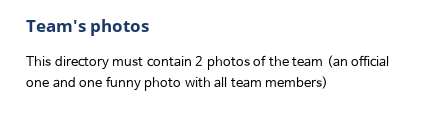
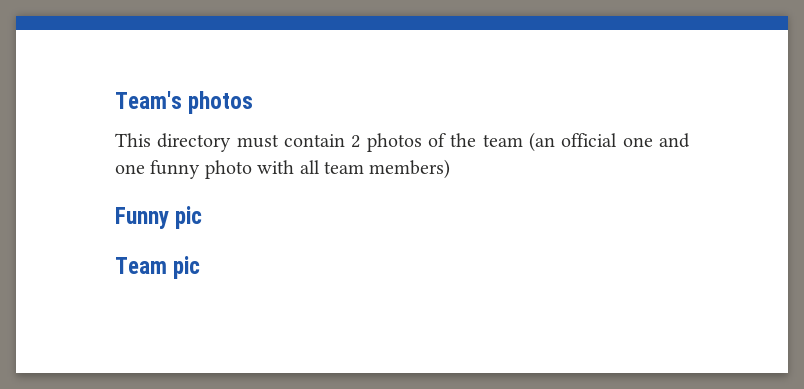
+ Funny pic
+ Team pic

